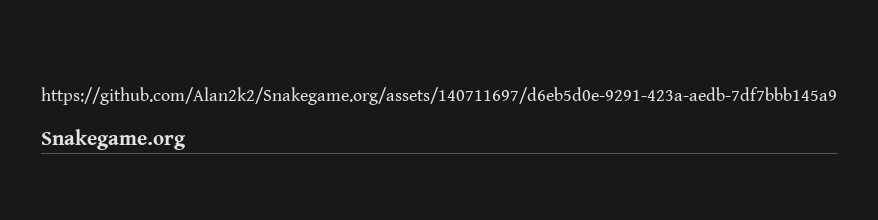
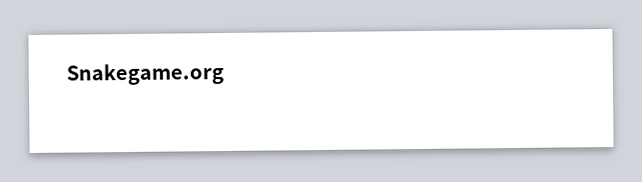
- https://github.com/Alan2k2/Snakegame.org/assets/140711697/d6eb5d0e-9291-423a-aedb-7df7bbb145a9

